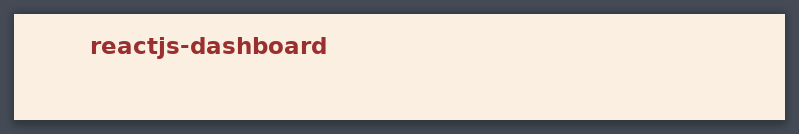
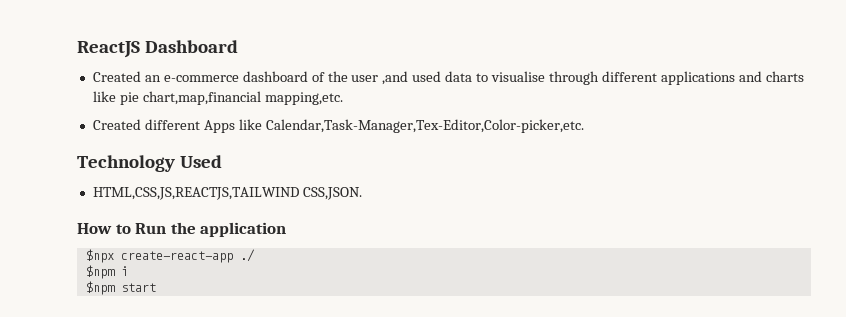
- reactjs-dashboard
+ ReactJS Dashboard
+ Created an e-commerce dashboard of the user ,and used data to visualise through different applications and charts like pie chart,map,financial mapping,etc.
+ Created different Apps like Calendar,Task-Manager,Tex-Editor,Color-picker,etc.
+ Technology Used
+ HTML,CSS,JS,REACTJS,TAILWIND CSS,JSON.
+ How to Run the application
+ $npx create-react-app ./
+ $npm i
+ $npm start

